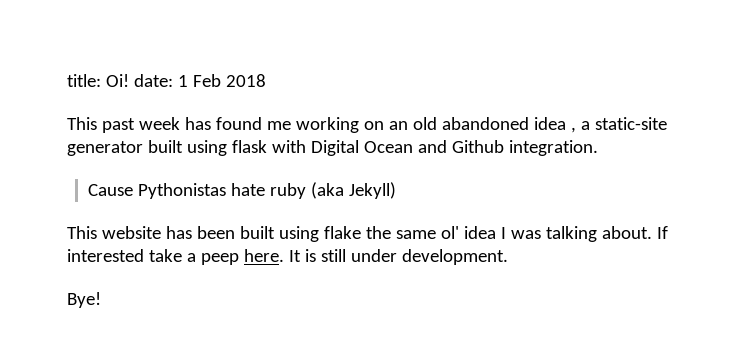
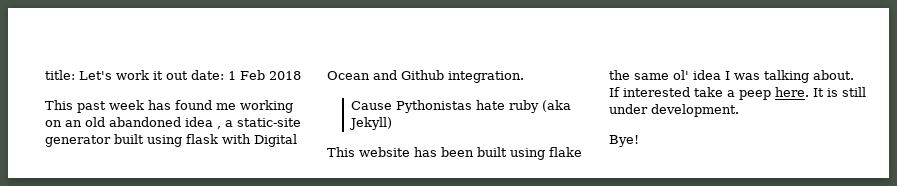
- title: Oi! date: 1 Feb 2018
+ title: Let's work it out date: 1 Feb 2018

